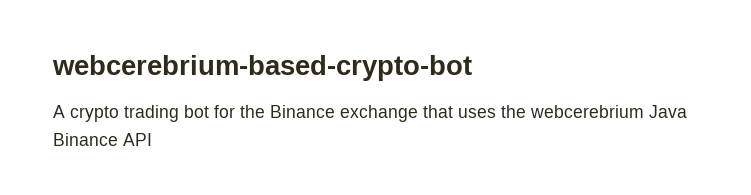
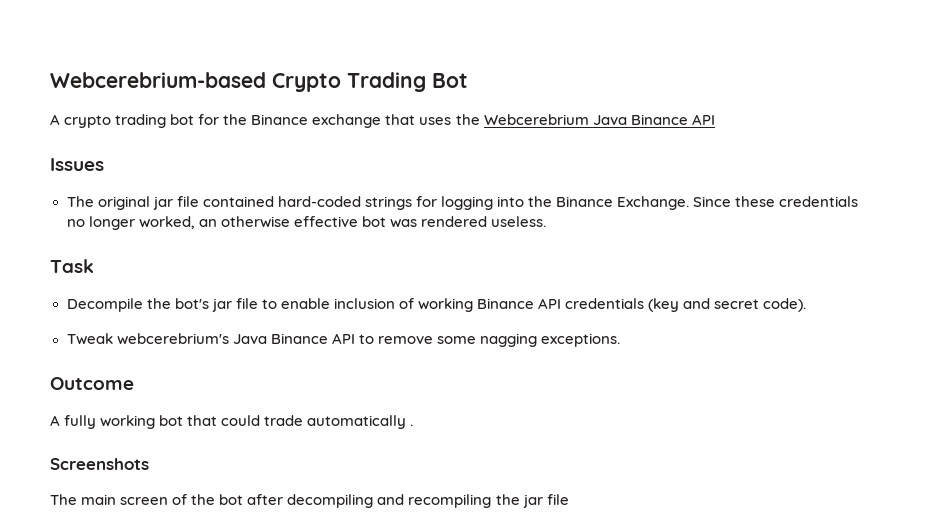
- webcerebrium-based-crypto-bot
+ Webcerebrium-based Crypto Trading Bot
- A crypto trading bot for the Binance exchange that uses the webcerebrium Java Binance API
+ A crypto trading bot for the Binance exchange that uses the Webcerebrium Java Binance API
+ Issues
+ The original jar file contained hard-coded strings for logging into the Binance Exchange. Since these credentials no longer worked, an otherwise effective bot was rendered useless.
+ Task
+ Decompile the bot's jar file to enable inclusion of working Binance API credentials (key and secret code).
+ Tweak webcerebrium's Java Binance API to remove some nagging exceptions.
+ Outcome
+ A fully working bot that could trade automatically .
+ Screenshots
+ The main screen of the bot after decompiling and recompiling the jar file

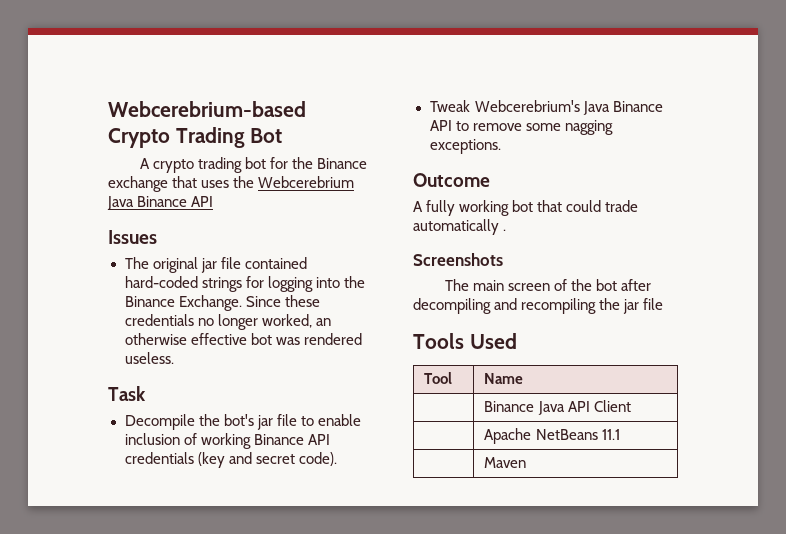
- Tweak webcerebrium's Java Binance API to remove some nagging exceptions.
+ Tweak Webcerebrium's Java Binance API to remove some nagging exceptions.
+ Tools Used
+ Tool | Name
+ | Binance Java API Client
+ | Apache NetBeans 11.1
+ | Maven

